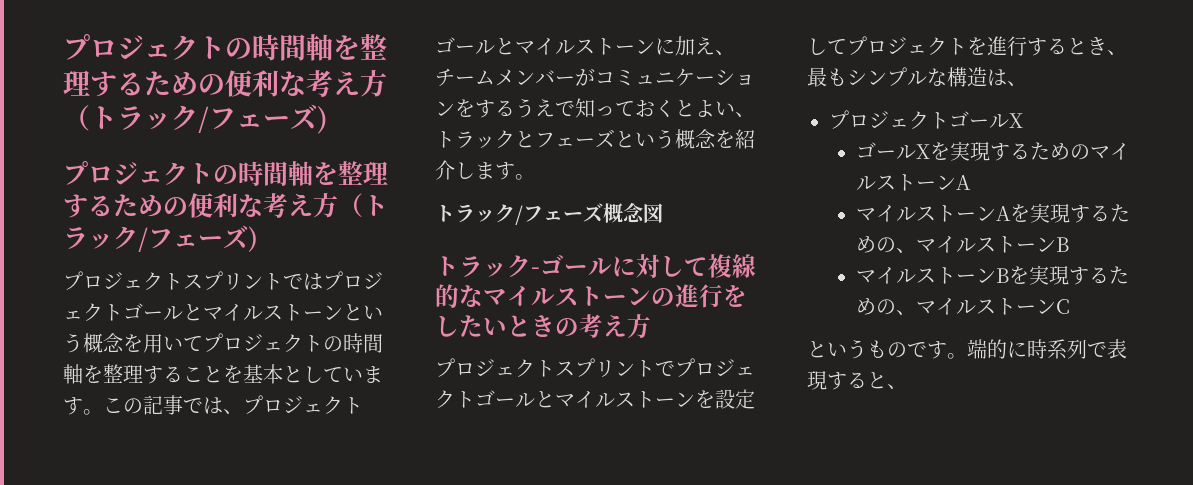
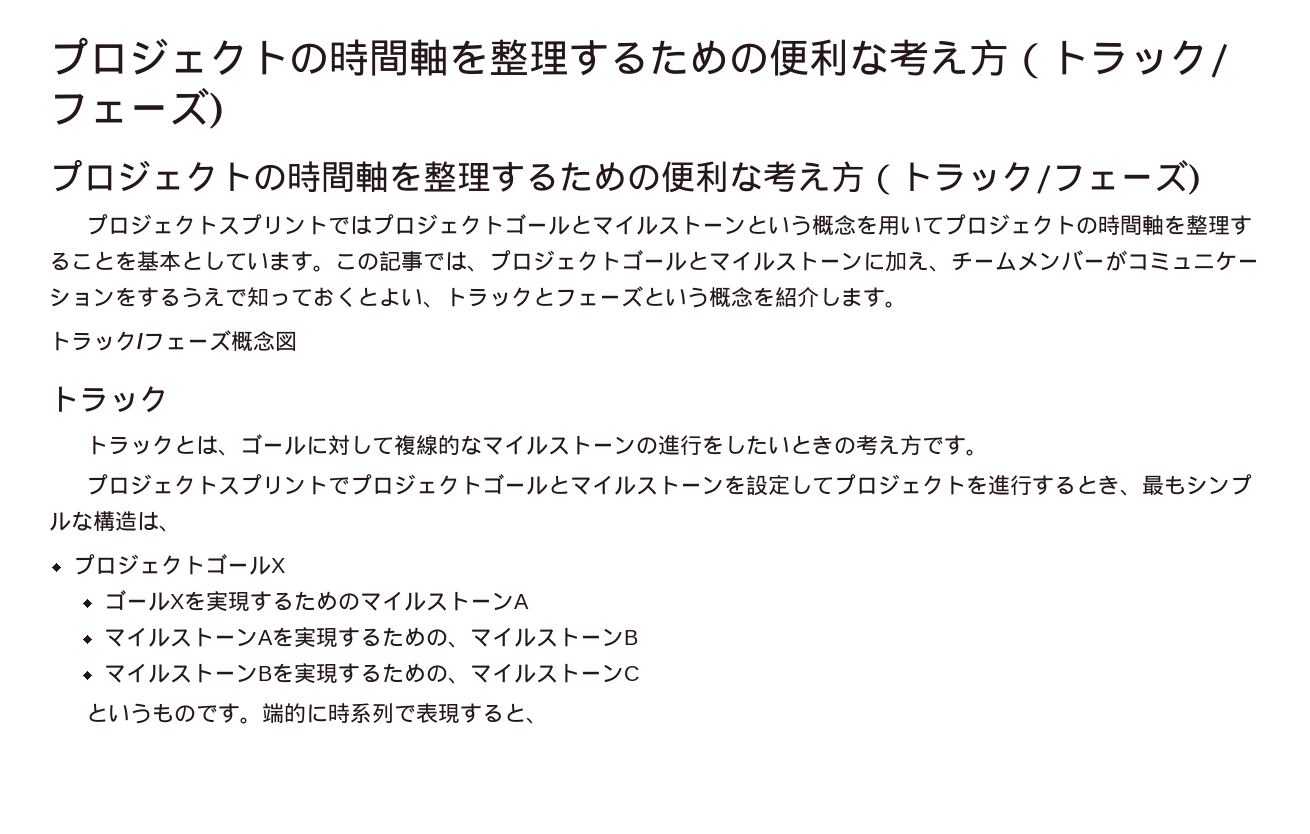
  トラック/フェーズ概念図
- トラック-ゴールに対して複線的なマイルストーンの進行をしたいときの考え方
+ トラック
+ トラックとは、ゴールに対して複線的なマイルストーンの進行をしたいときの考え方です。

